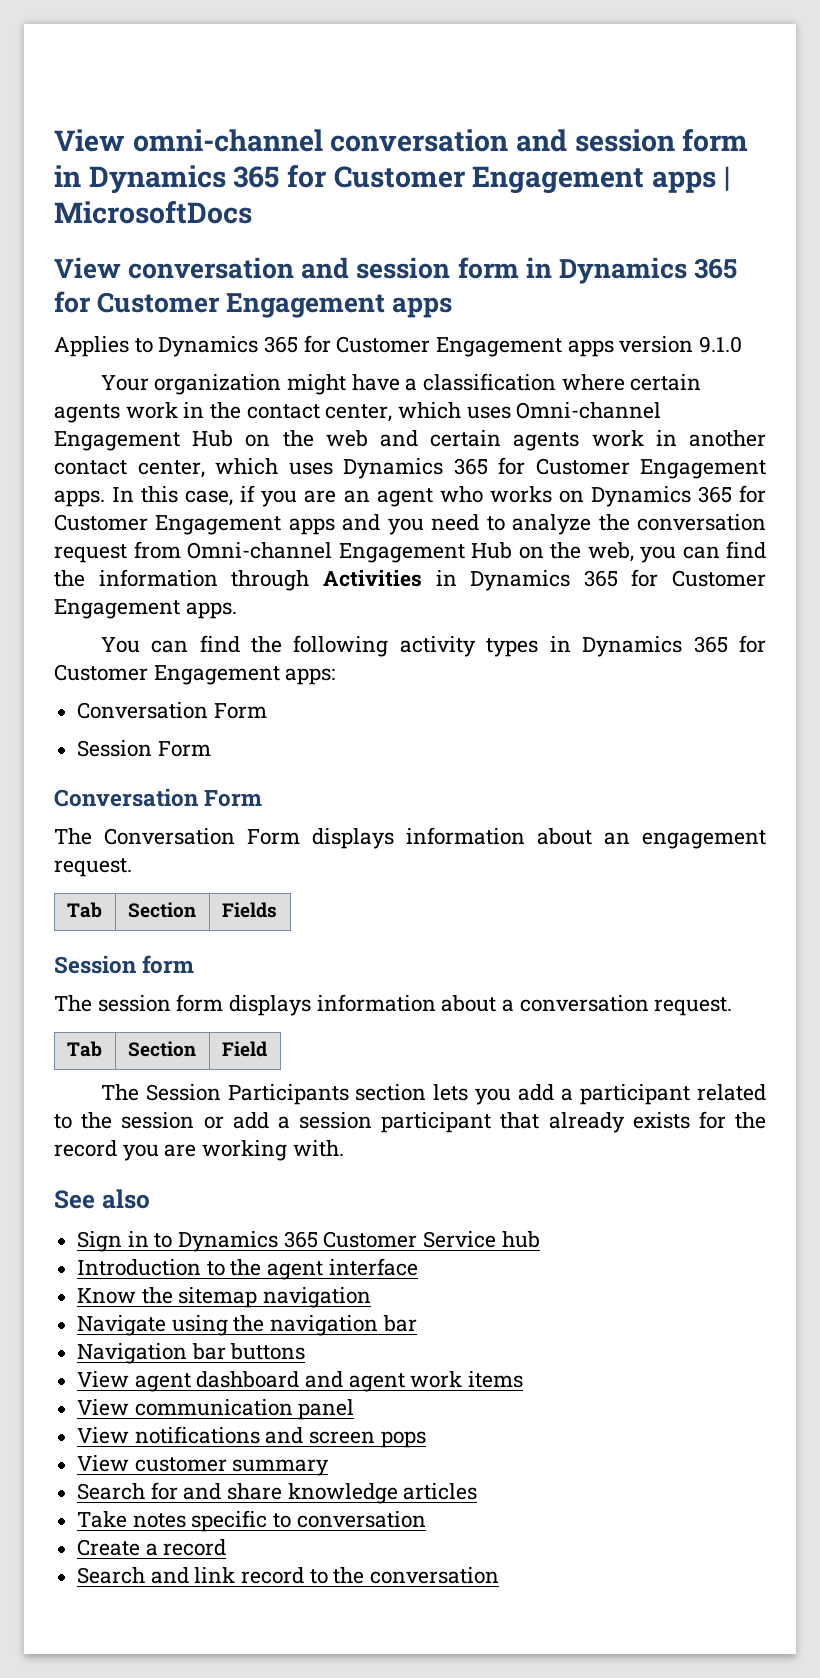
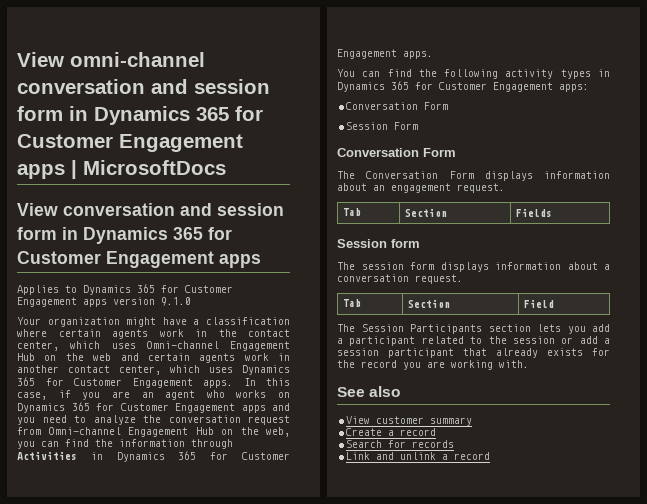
- Sign in to Dynamics 365 Customer Service hub
- Introduction to the agent interface
- Know the sitemap navigation
- Navigate using the navigation bar
- Navigation bar buttons
- View agent dashboard and agent work items
- View communication panel
- View notifications and screen pops
  View customer summary
- Search for and share knowledge articles
- Take notes specific to conversation
  Create a record
- Search and link record to the conversation
+ Search for records
+ Link and unlink a record

